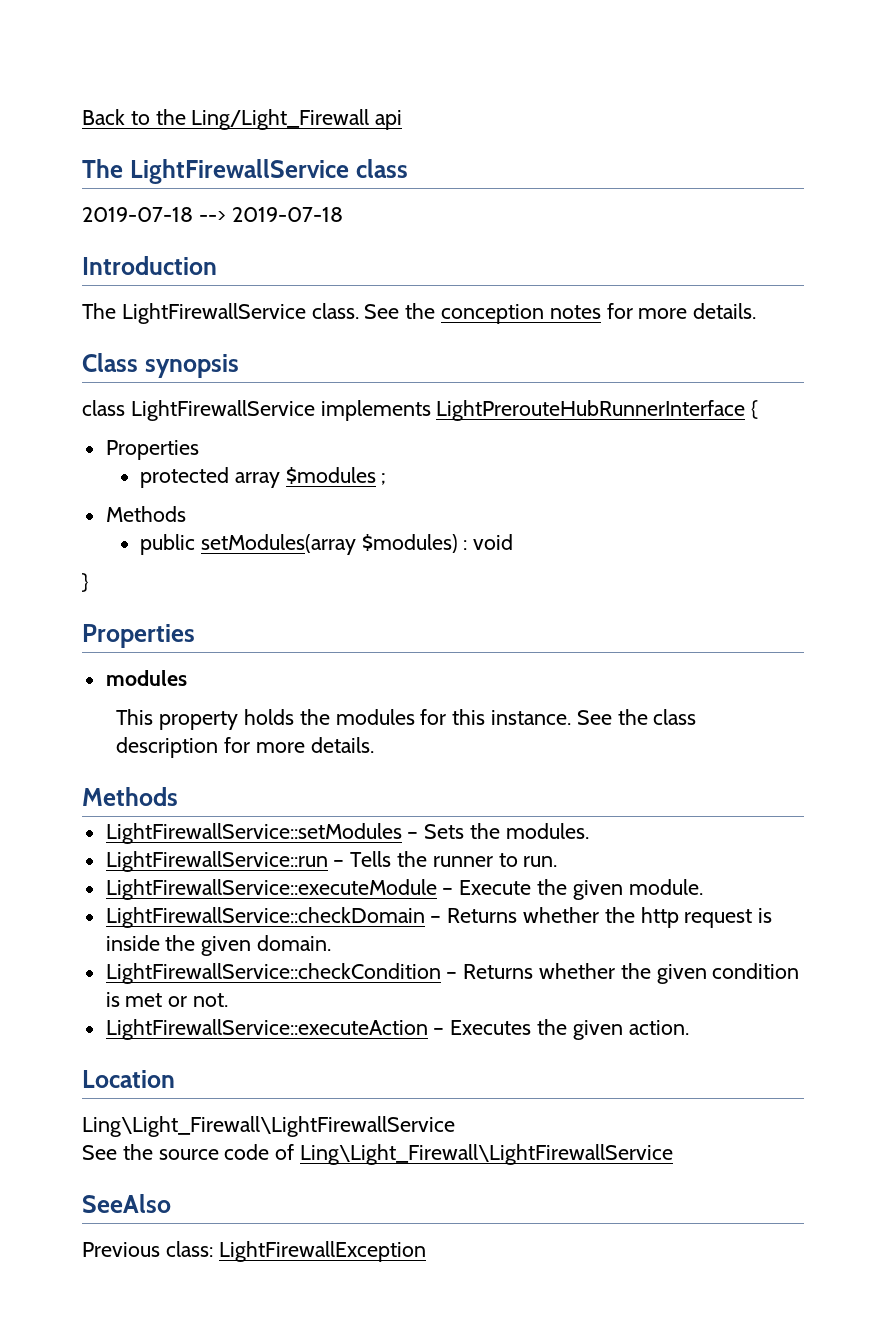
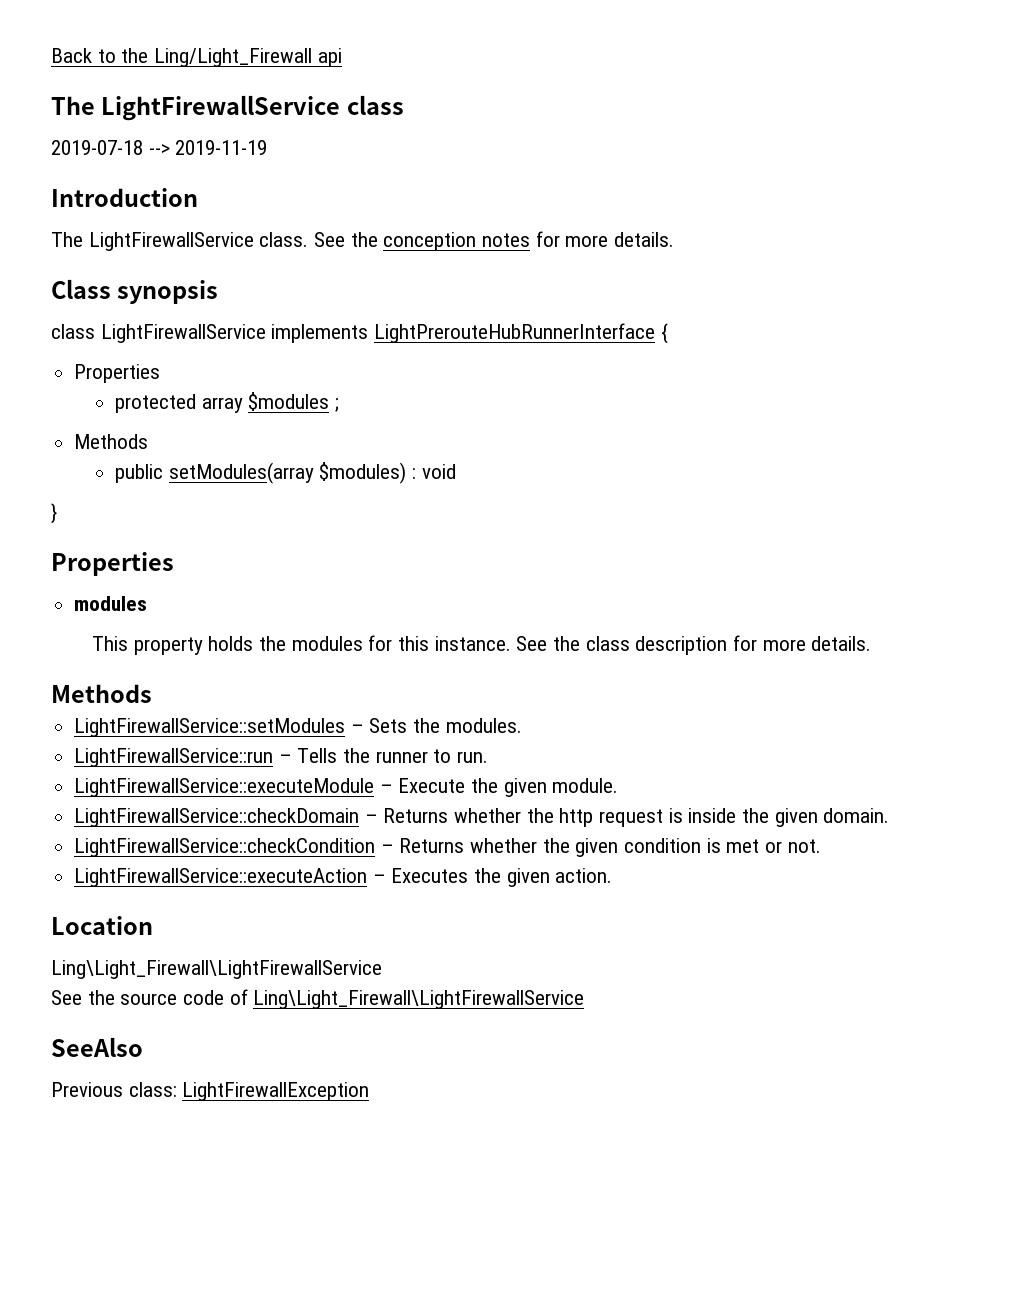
- 2019-07-18 --> 2019-07-18
+ 2019-07-18 --> 2019-11-19

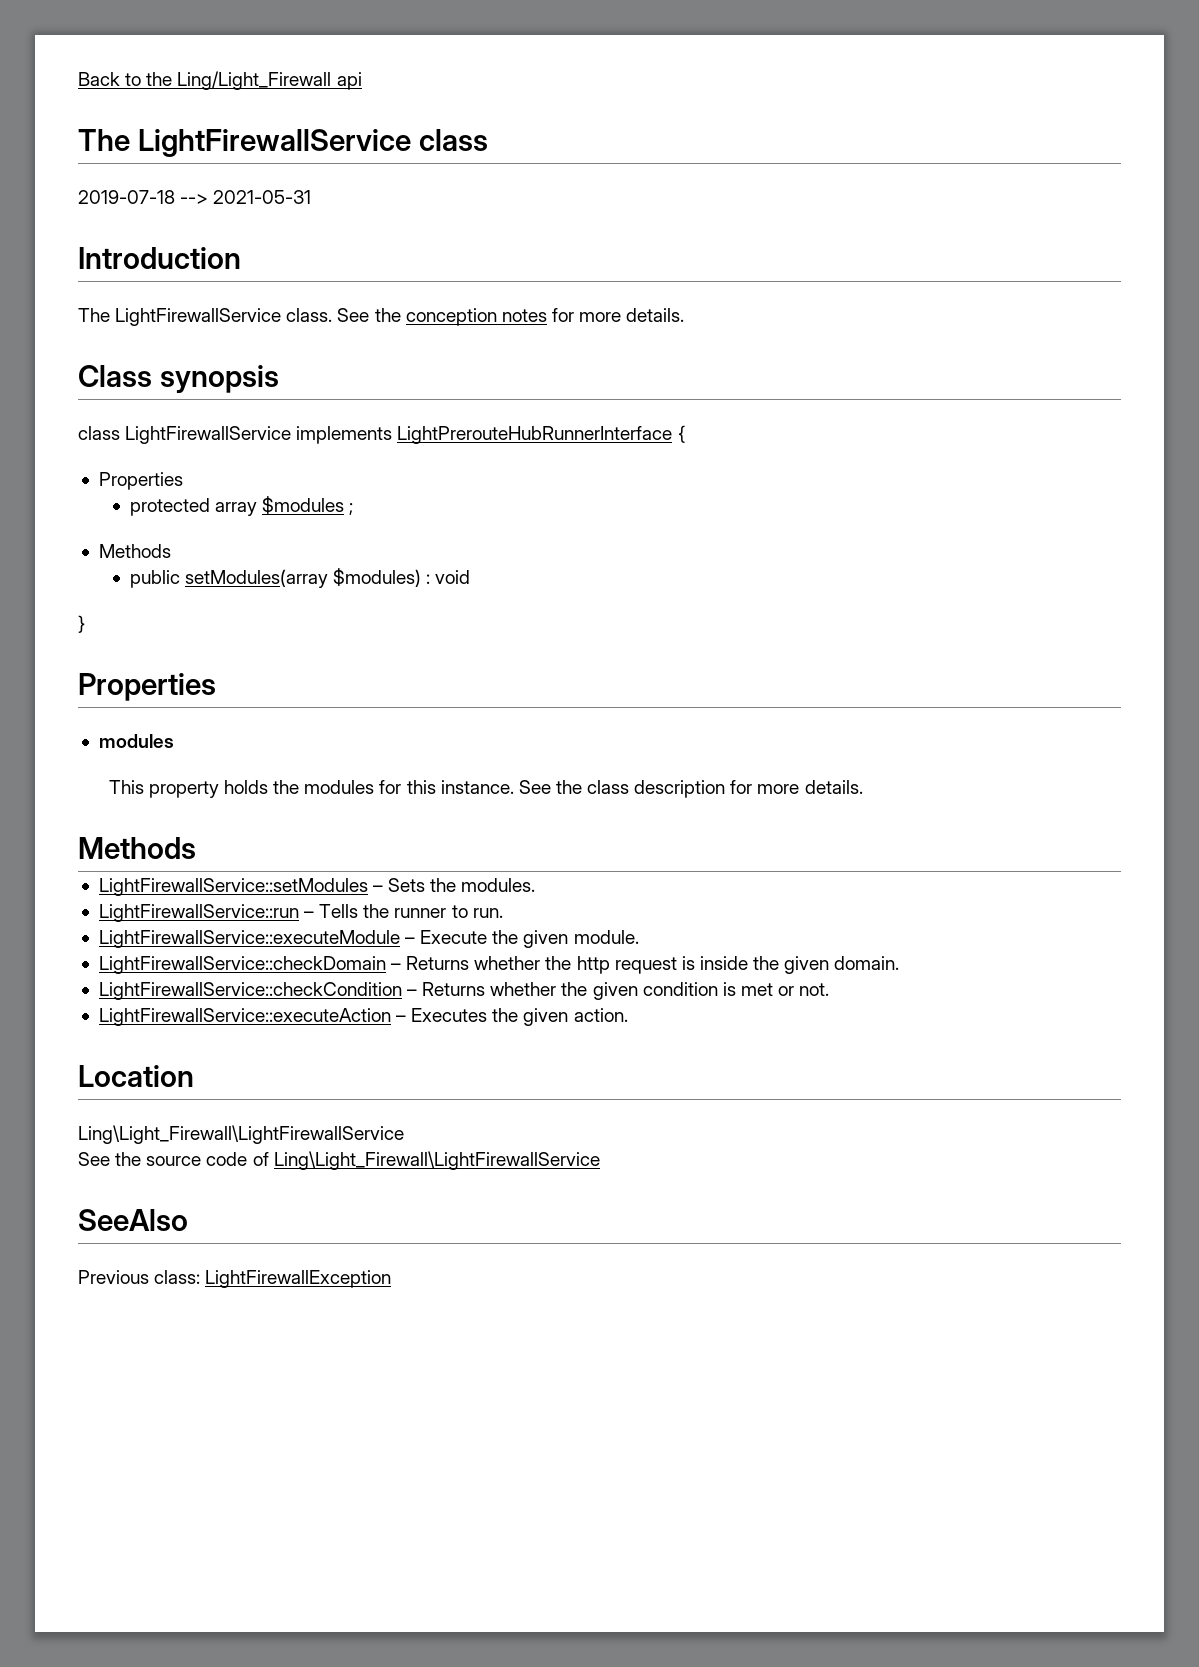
- 2019-07-18 --> 2019-11-19
+ 2019-07-18 --> 2021-05-31

